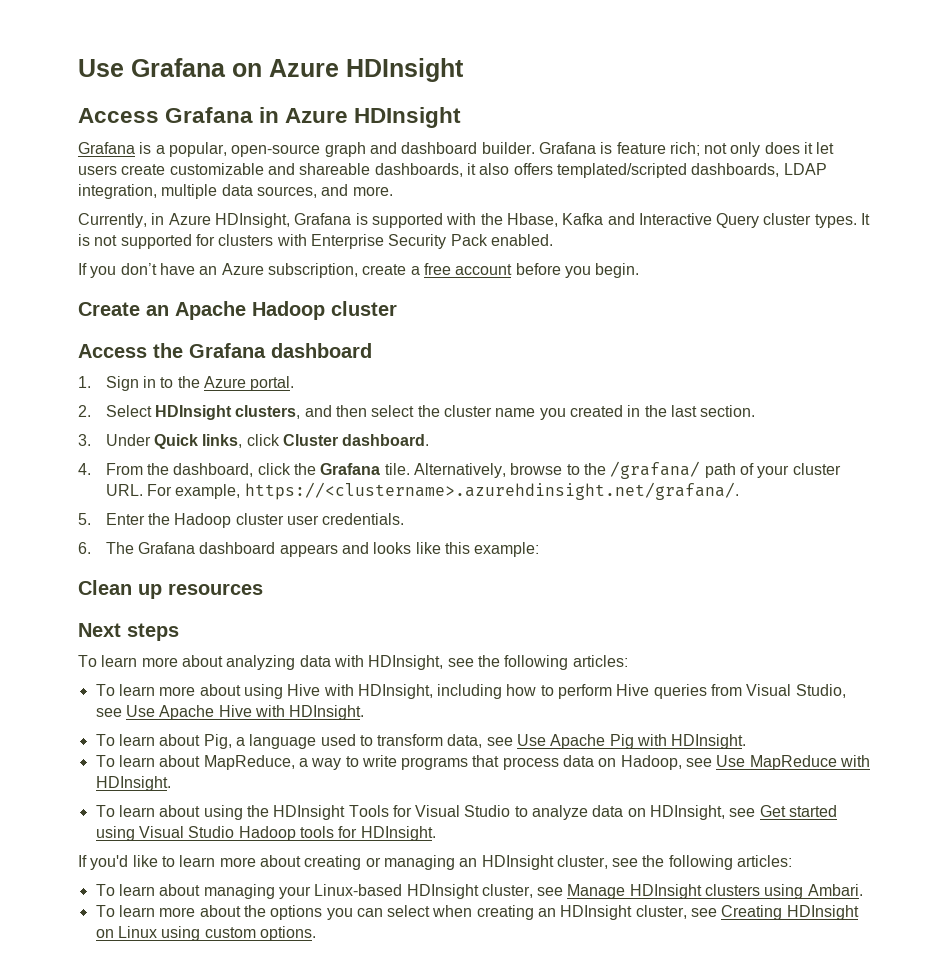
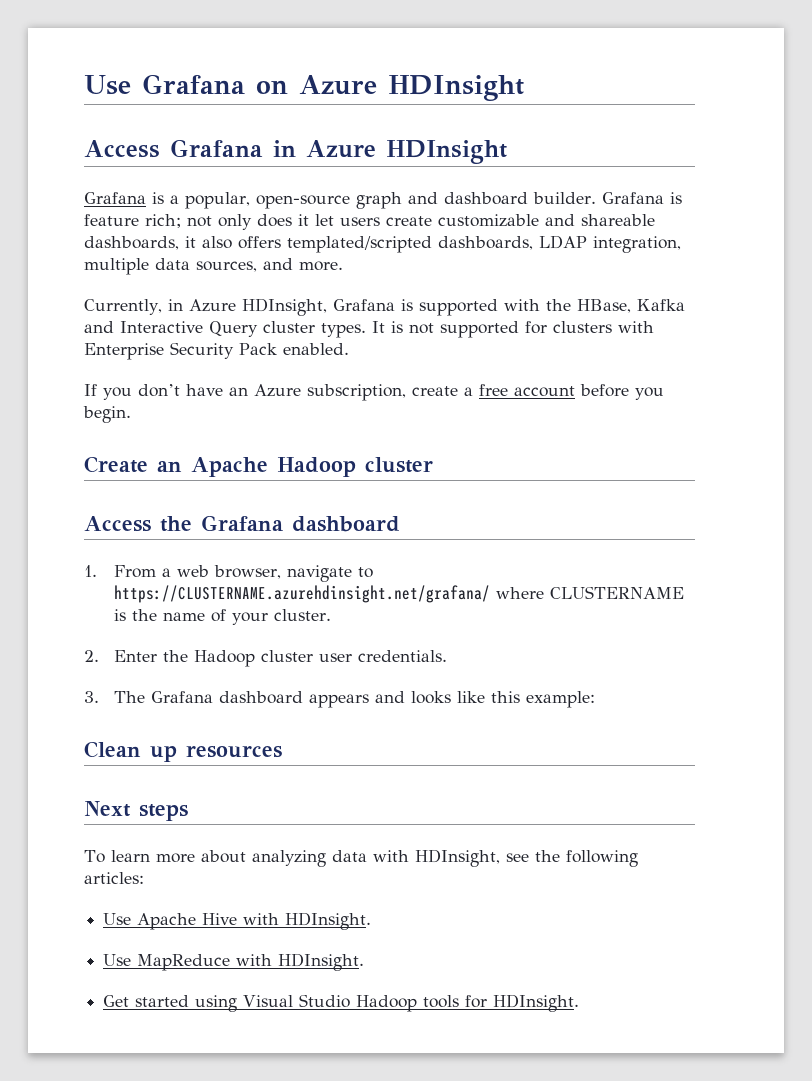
- Currently, in Azure HDInsight, Grafana is supported with the Hbase, Kafka and Interactive Query cluster types.
+ Currently, in Azure HDInsight, Grafana is supported with the HBase, Kafka and Interactive Query cluster types.
- 1. Sign in to the Azure portal.
- 2. Select HDInsight clusters, and then select the cluster name you created in the last section.
- 3. Under Quick links, click Cluster dashboard.
- 4. From the dashboard, click the Grafana tile. Alternatively, browse to the /grafana/ path of your cluster URL. For example, https://<clustername>.azurehdinsight.net/grafana/.
- 5. Enter the Hadoop cluster user credentials.
+ 1. From a web browser, navigate to https://CLUSTERNAME.azurehdinsight.net/grafana/ where CLUSTERNAME is the name of your cluster.
+ 2. Enter the Hadoop cluster user credentials.
- 6. The Grafana dashboard appears and looks like this example:
+ 3. The Grafana dashboard appears and looks like this example:
- To learn more about using Hive with HDInsight, including how to perform Hive queries from Visual Studio, see Use Apache Hive with HDInsight.
+ Use Apache Hive with HDInsight.
- To learn about Pig, a language used to transform data, see Use Apache Pig with HDInsight.
- To learn about MapReduce, a way to write programs that process data on Hadoop, see Use MapReduce with HDInsight.
- To learn about using the HDInsight Tools for Visual Studio to analyze data on HDInsight, see Get started using Visual Studio Hadoop tools for HDInsight.
+ Use MapReduce with HDInsight.
+ Get started using Visual Studio Hadoop tools for HDInsight.
- If you'd like to learn more about creating or managing an HDInsight cluster, see the following articles:
- To learn about managing your Linux-based HDInsight cluster, see Manage HDInsight clusters using Ambari.
- To learn more about the options you can select when creating an HDInsight cluster, see Creating HDInsight on Linux using custom options.

